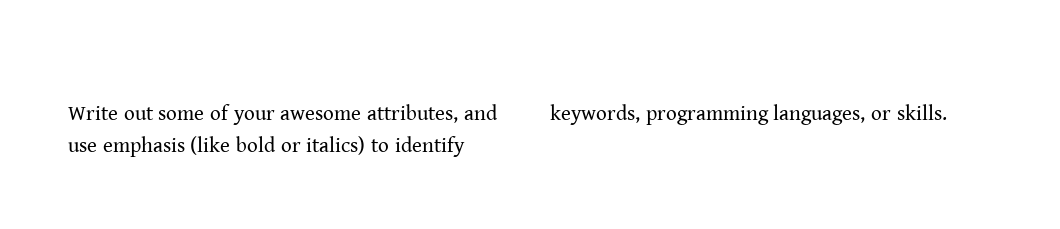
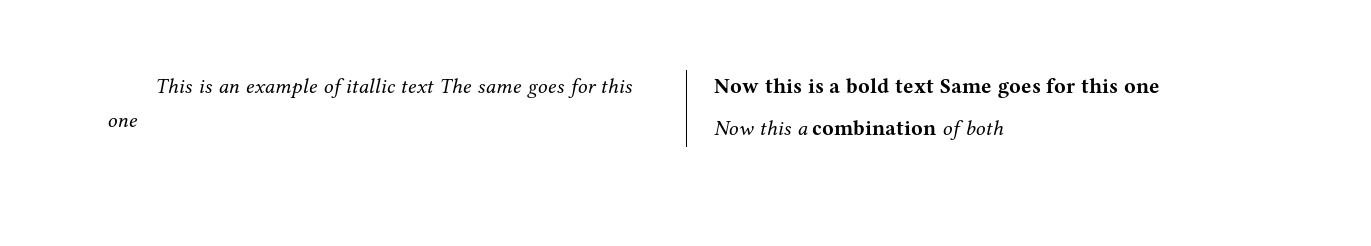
- Write out some of your awesome attributes, and use emphasis (like bold or italics) to identify keywords, programming languages, or skills.
+ This is an example of itallic text The same goes for this one
+ Now this is a bold text Same goes for this one
+ Now this a combination of both

